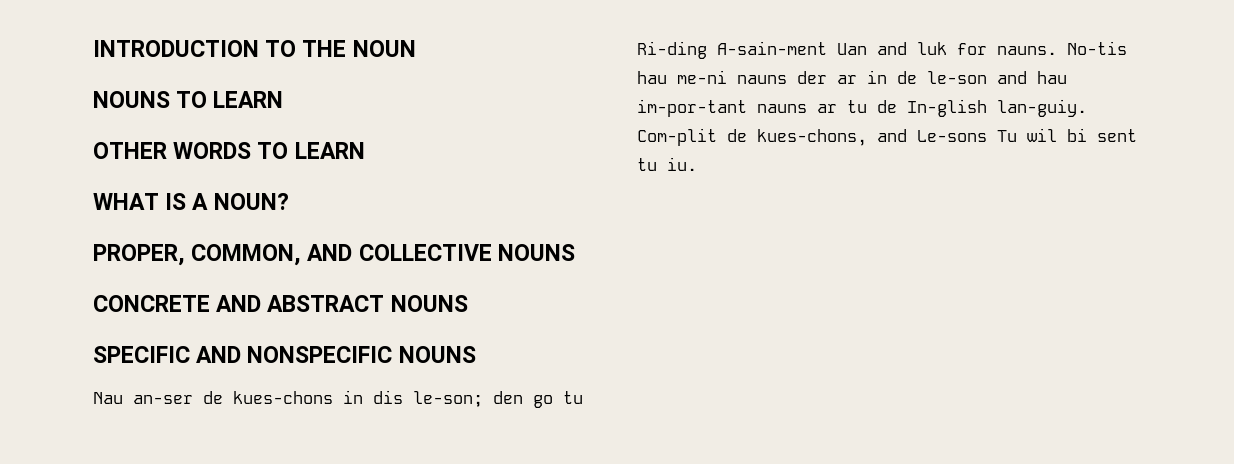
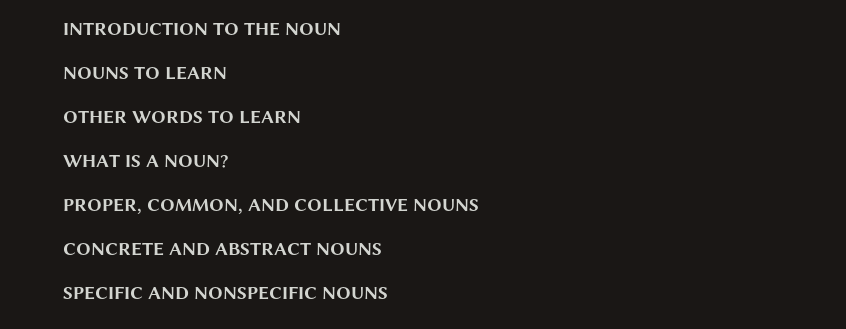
- Nau an-ser de kues-chons in dis le-son; den go tu Ri-ding A-sain-ment Uan and luk for nauns. No-tis hau me-ni nauns der ar in de le-son and hau im-por-tant nauns ar tu de In-glish lan-guiy. Com-plit de kues-chons, and Le-sons Tu wil bi sent tu iu.

